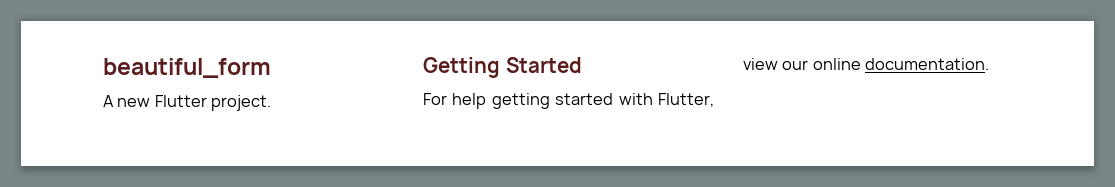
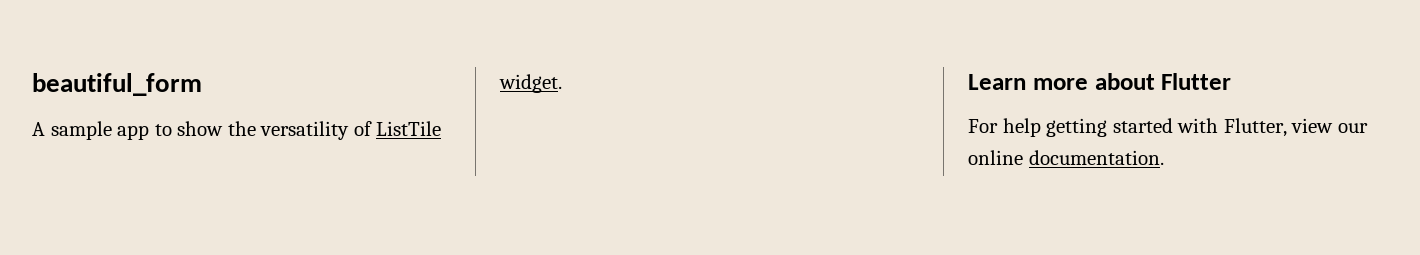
- A new Flutter project.
- Getting Started
+ A sample app to show the versatility of ListTile widget.
+ Learn more about Flutter

